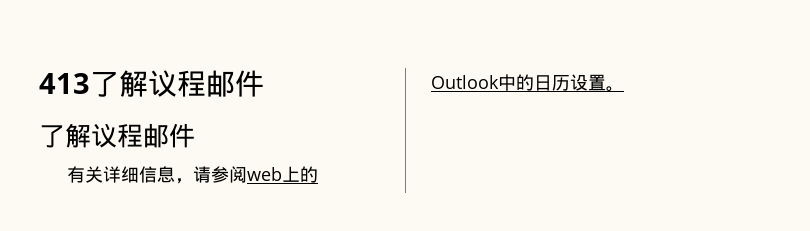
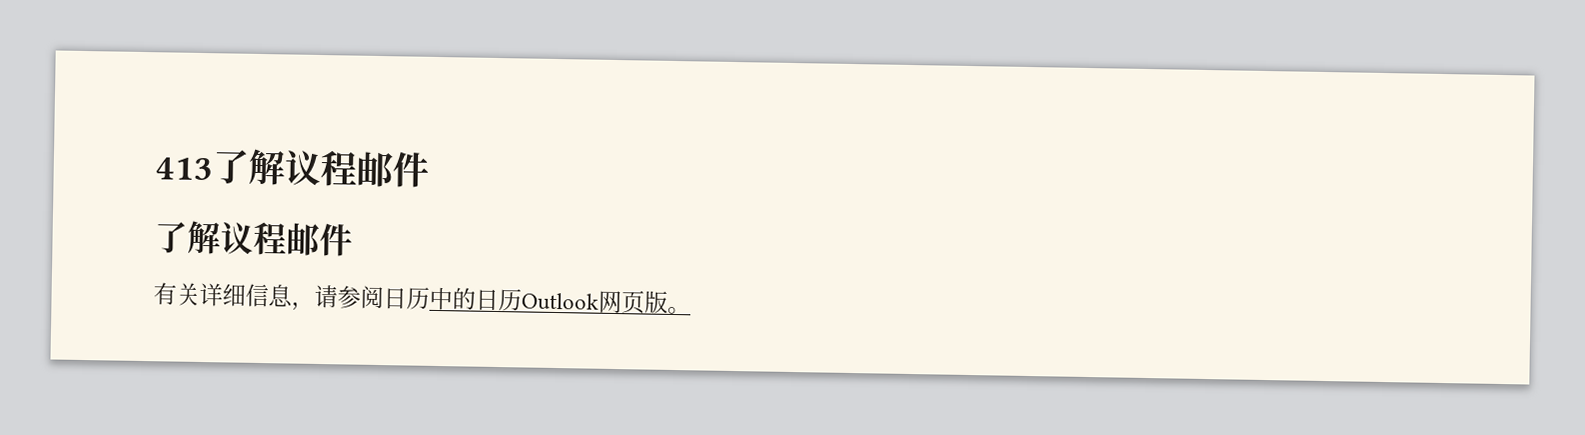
- 有关详细信息，请参阅web上的Outlook中的日历设置。
+ 有关详细信息，请参阅日历中的日历Outlook网页版。

